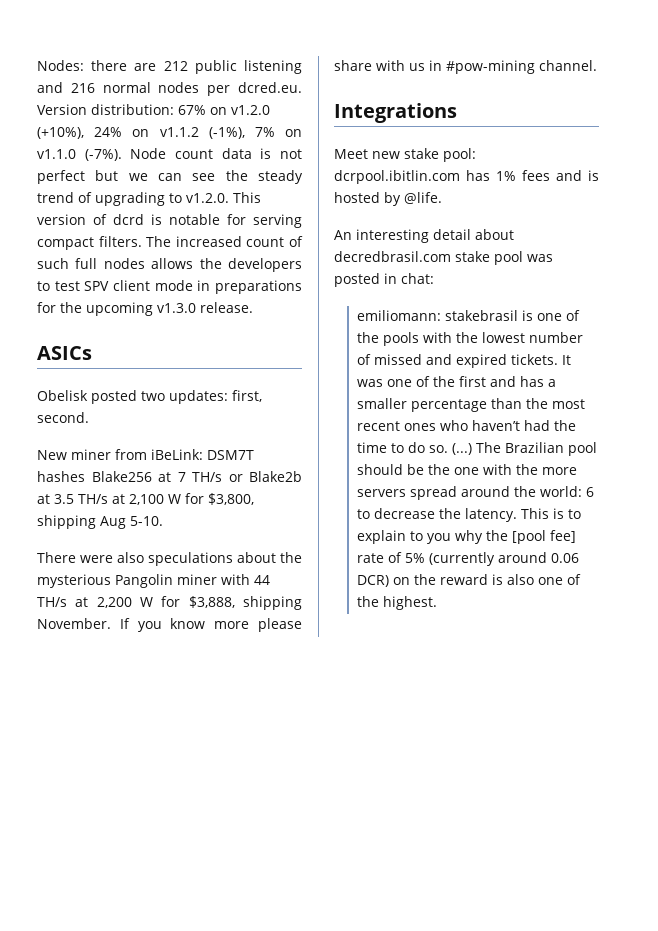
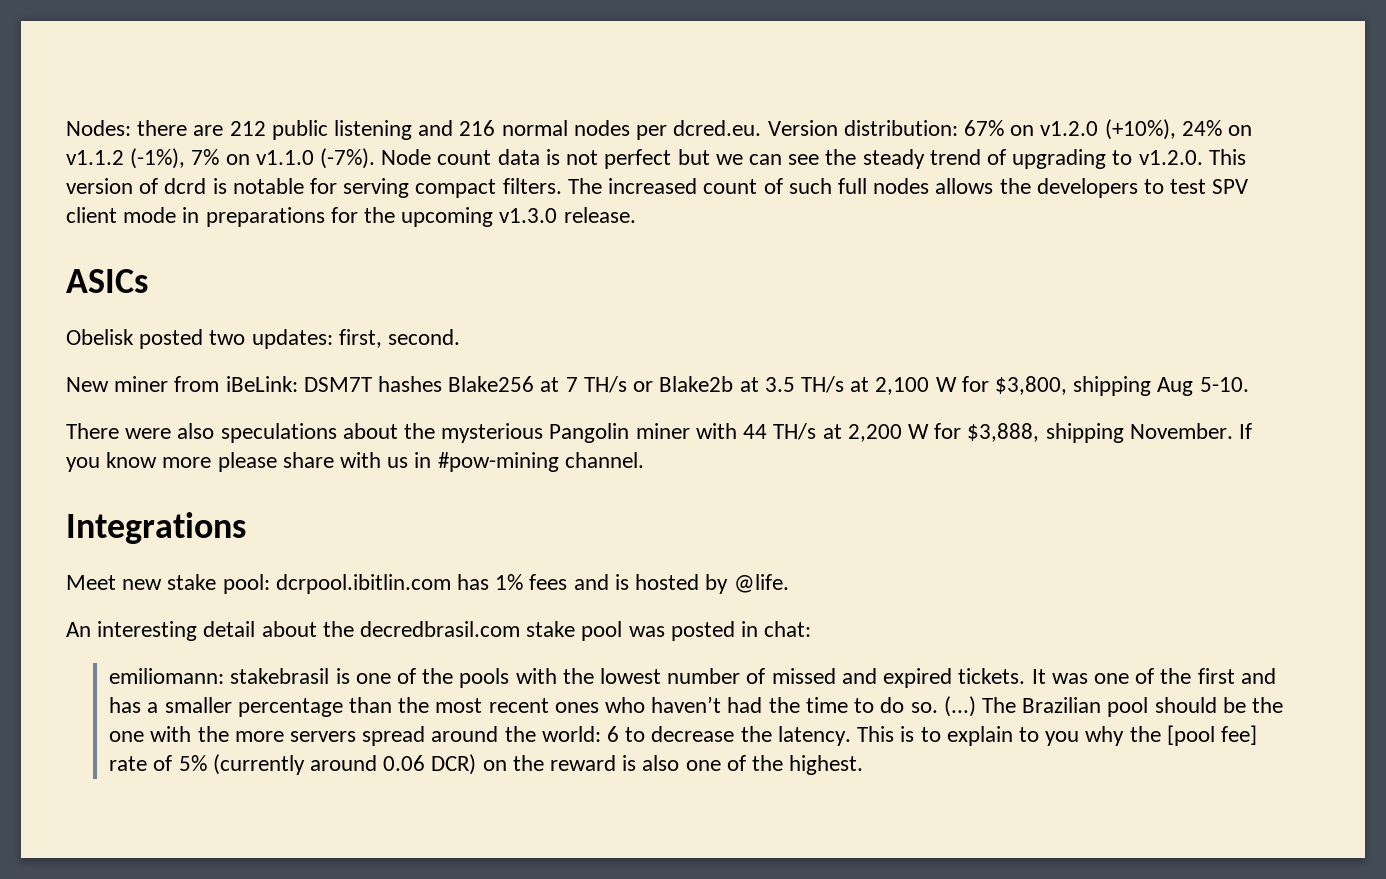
- An interesting detail about decredbrasil.com stake pool was posted in chat:
+ An interesting detail about the decredbrasil.com stake pool was posted in chat:

